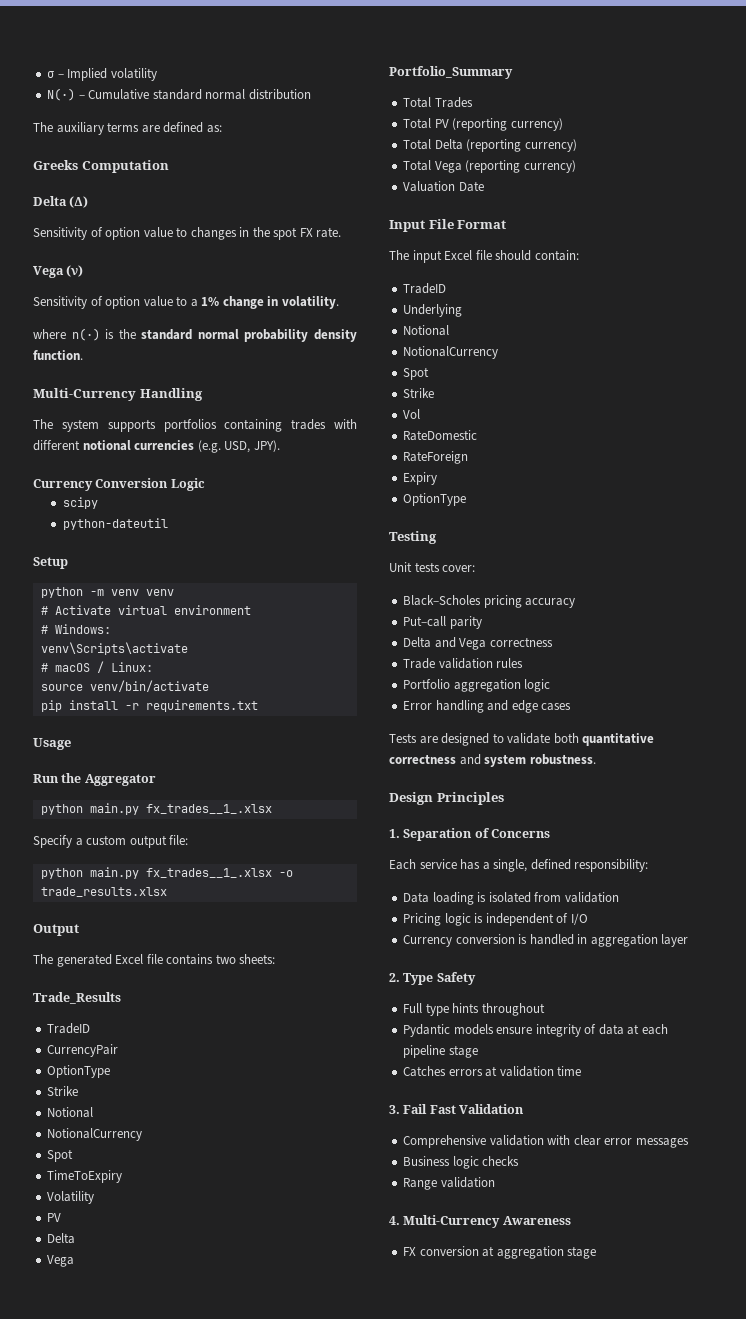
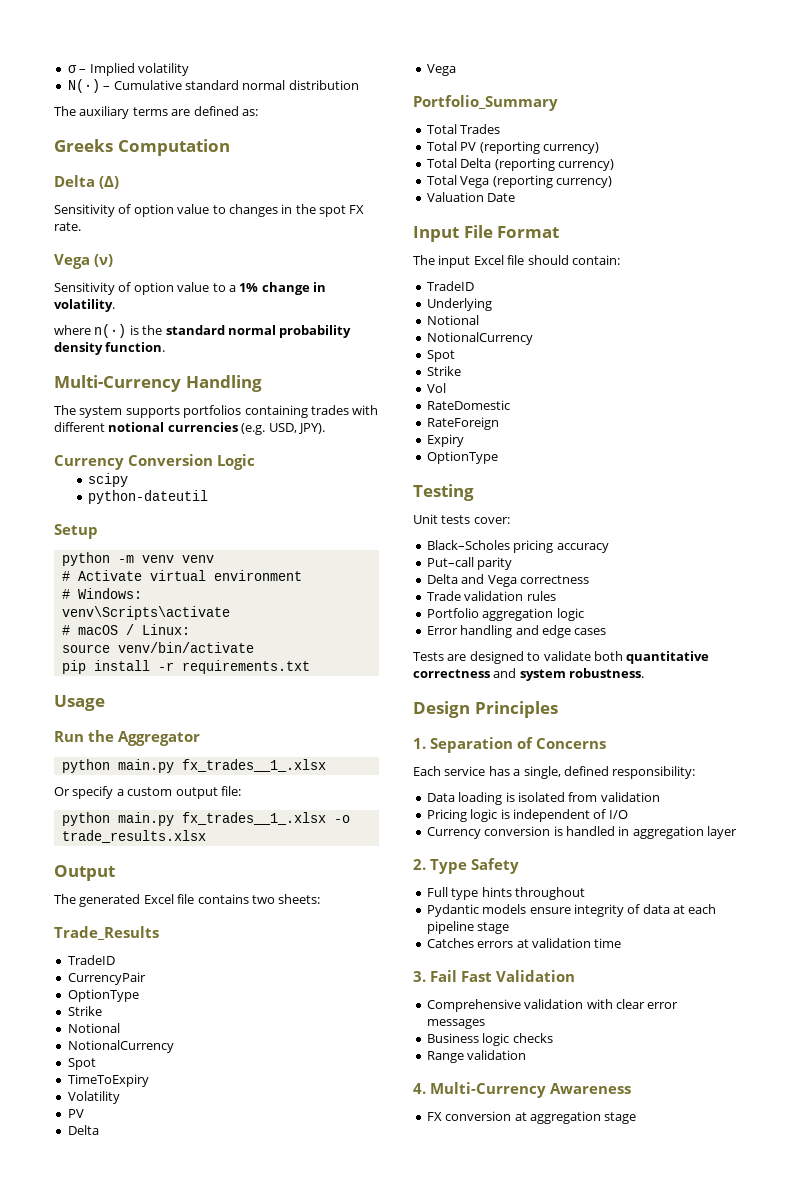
- Specify a custom output file:
+ Or specify a custom output file:

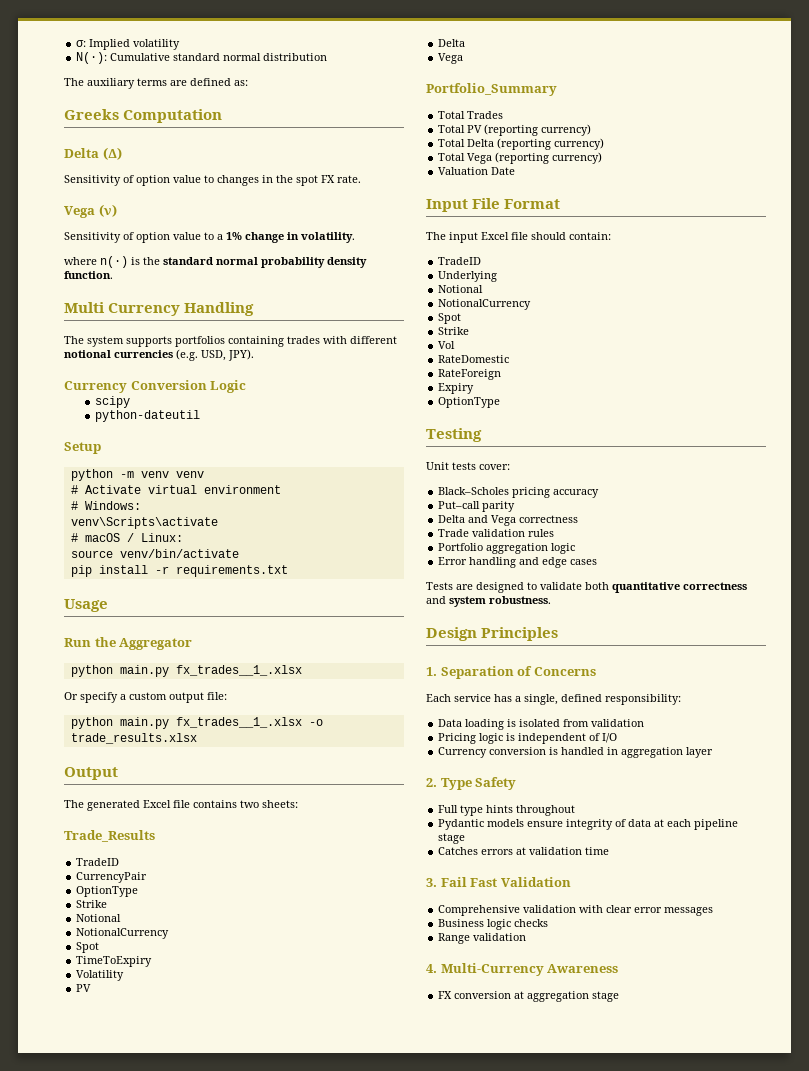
- σ – Implied volatility
+ σ: Implied volatility
- N(·) – Cumulative standard normal distribution
+ N(·): Cumulative standard normal distribution
- Multi-Currency Handling
+ Multi Currency Handling

